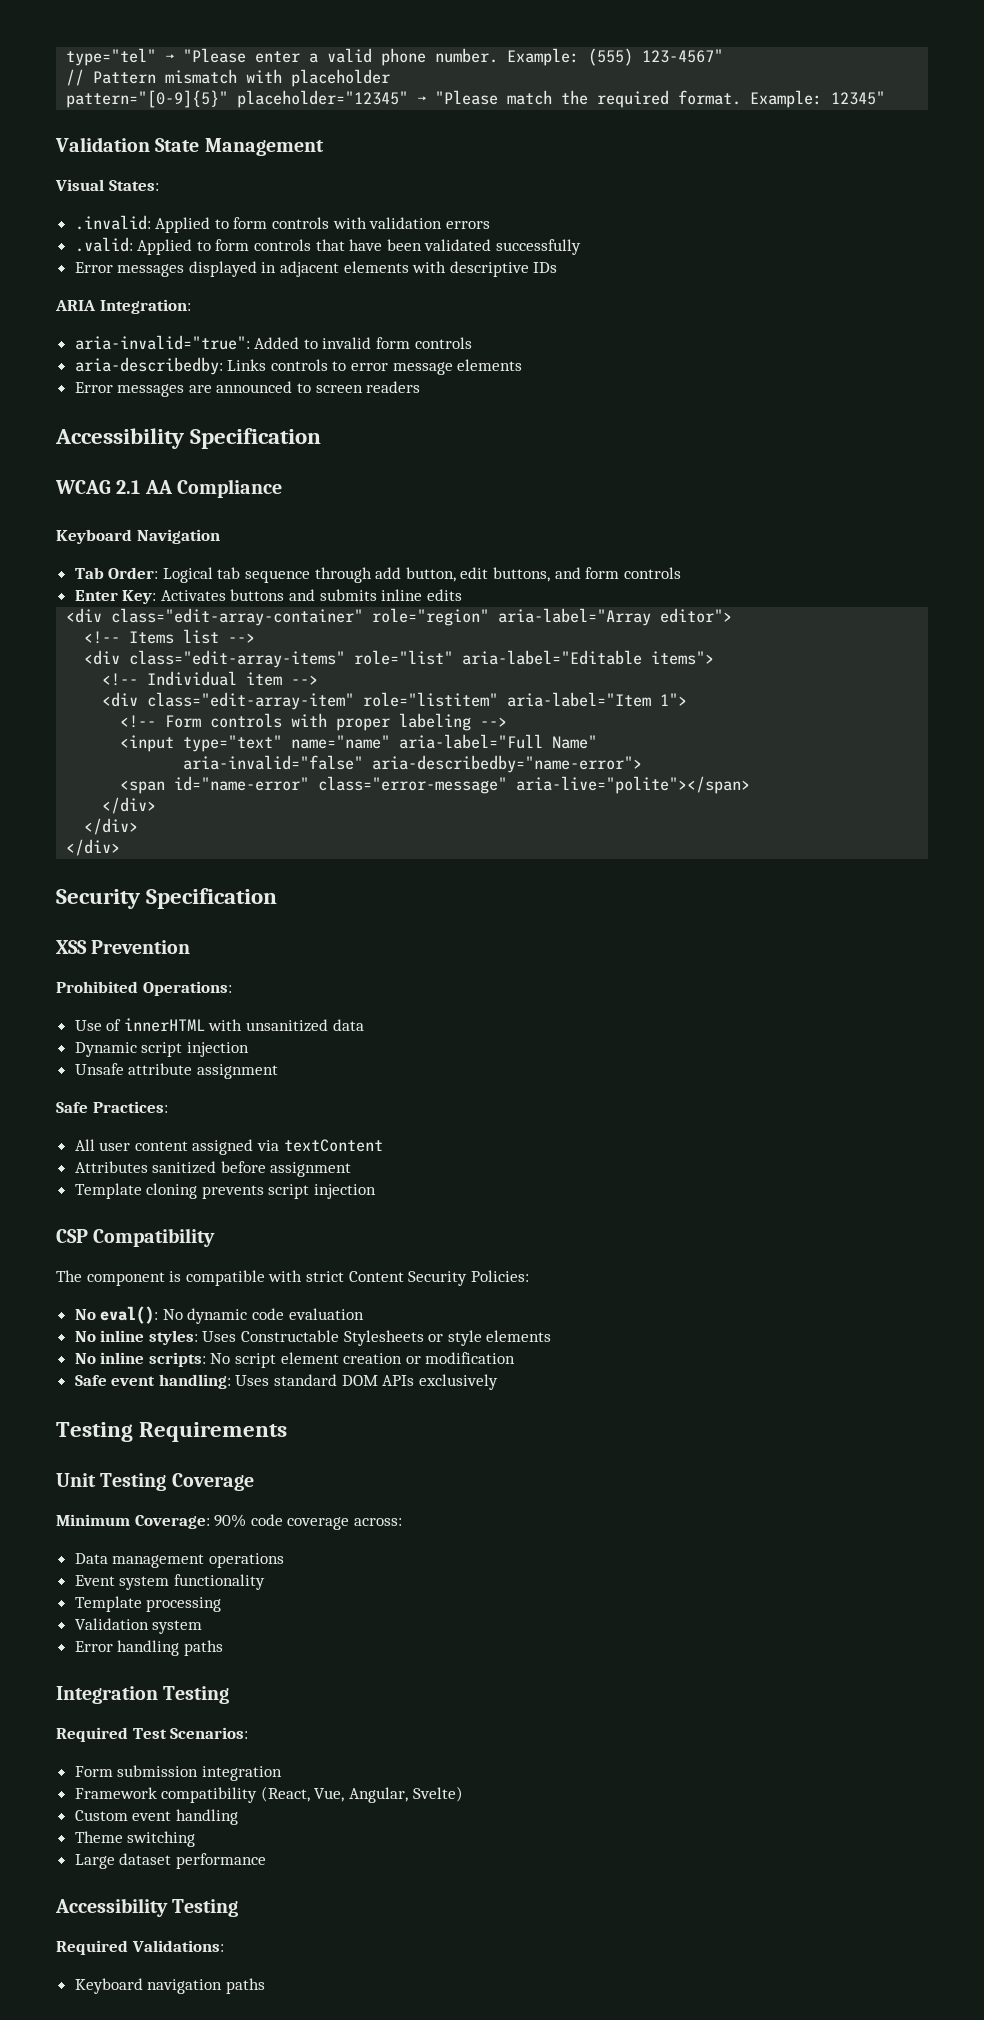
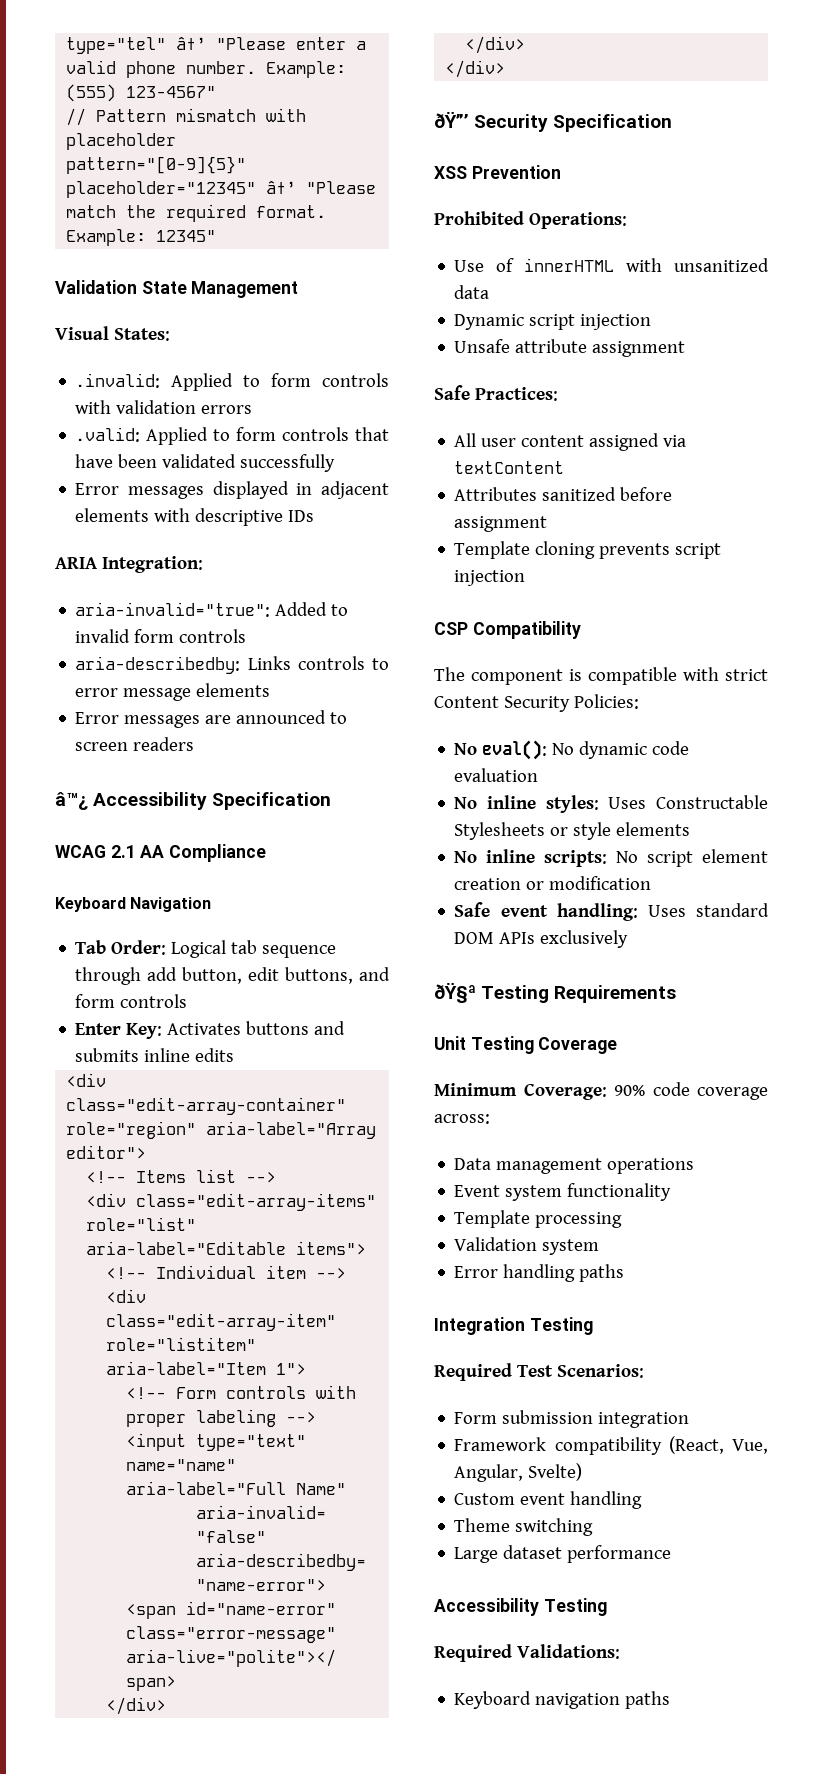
- type="tel" → "Please enter a valid phone number.
+ type="tel" â†’ "Please enter a valid phone number.
- pattern="[0-9]{5}" placeholder="12345" → "Please match the required format.
+ pattern="[0-9]{5}" placeholder="12345" â†’ "Please match the required format.
- Accessibility Specification
+ â™¿ Accessibility Specification
- Security Specification
+ ðŸ”’ Security Specification
- Testing Requirements
+ ðŸ§ª Testing Requirements

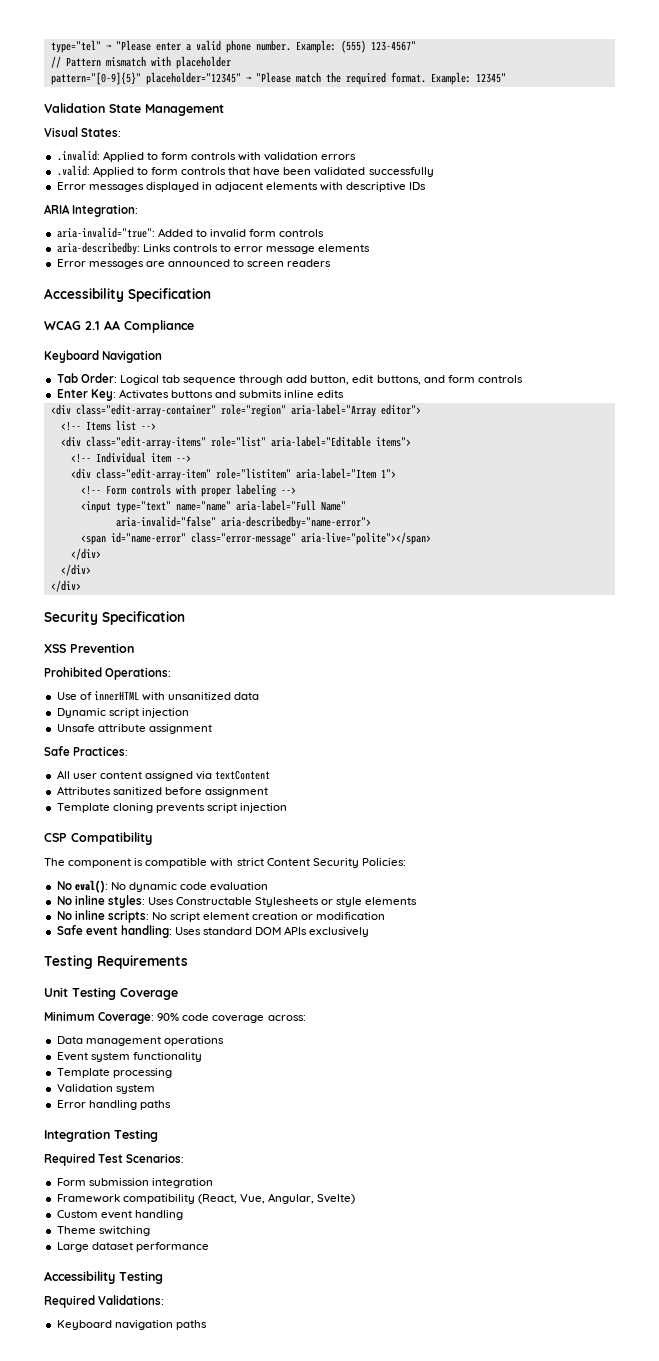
- type="tel" â†’ "Please enter a valid phone number.
+ type="tel" → "Please enter a valid phone number.
- pattern="[0-9]{5}" placeholder="12345" â†’ "Please match the required format.
+ pattern="[0-9]{5}" placeholder="12345" → "Please match the required format.
- â™¿ Accessibility Specification
+ Accessibility Specification
- ðŸ”’ Security Specification
+ Security Specification
- ðŸ§ª Testing Requirements
+ Testing Requirements

